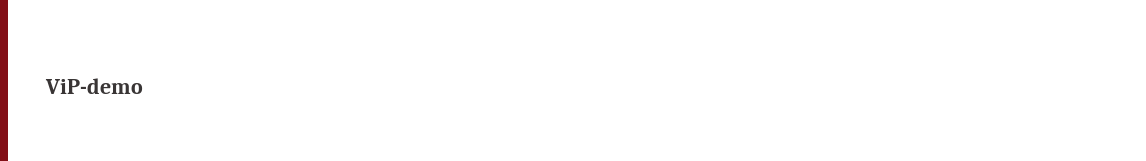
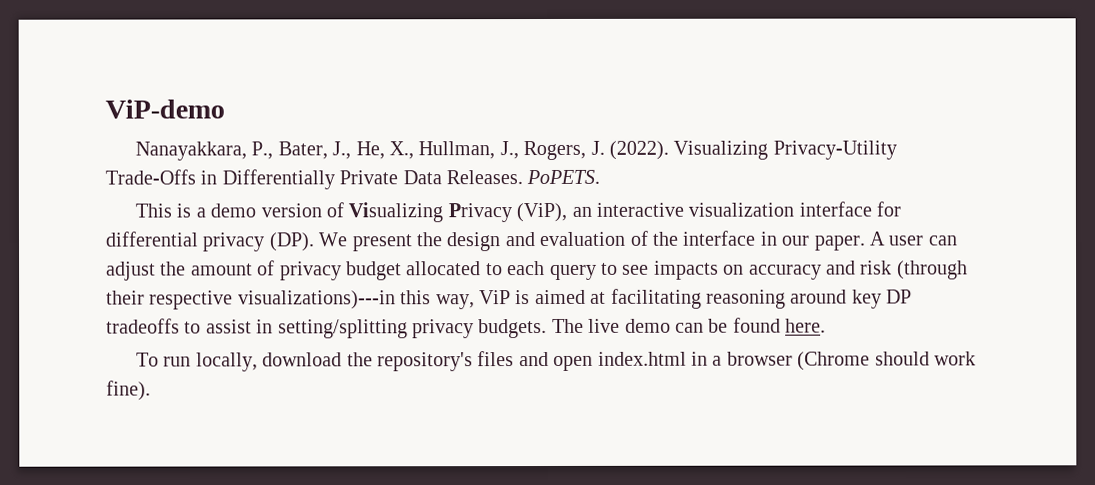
+ Nanayakkara, P., Bater, J., He, X., Hullman, J., Rogers, J. (2022). Visualizing Privacy-Utility Trade-Offs in Differentially Private Data Releases. PoPETS.
+ This is a demo version of Visualizing Privacy (ViP), an interactive visualization interface for differential privacy (DP). We present the design and evaluation of the interface in our paper. A user can adjust the amount of privacy budget allocated to each query to see impacts on accuracy and risk (through their respective visualizations)---in this way, ViP is aimed at facilitating reasoning around key DP tradeoffs to assist in setting/splitting privacy budgets. The live demo can be found here.
+ To run locally, download the repository's files and open index.html in a browser (Chrome should work fine).

